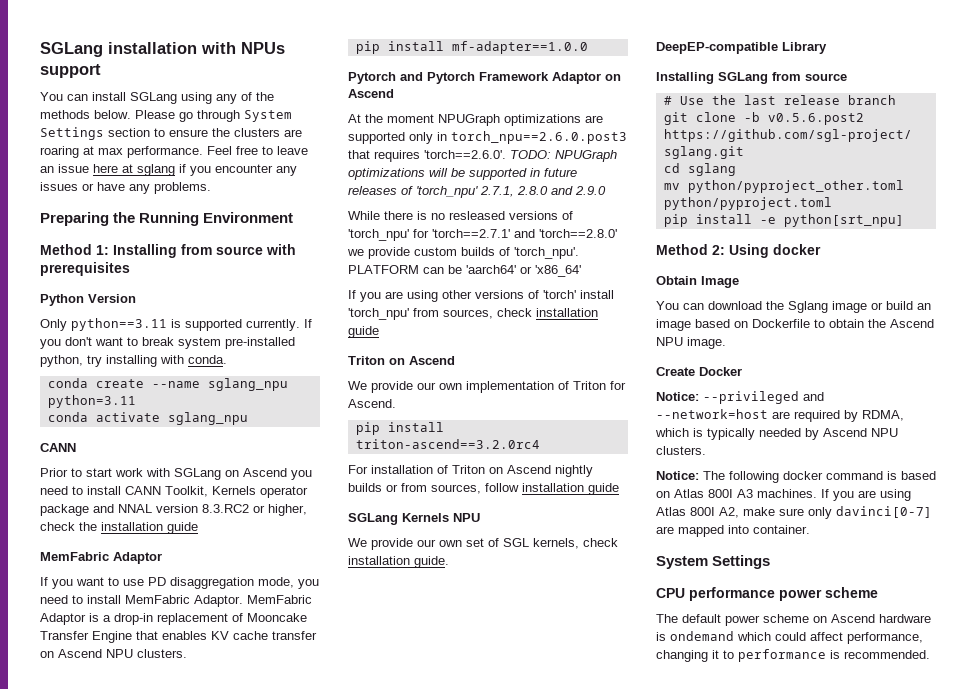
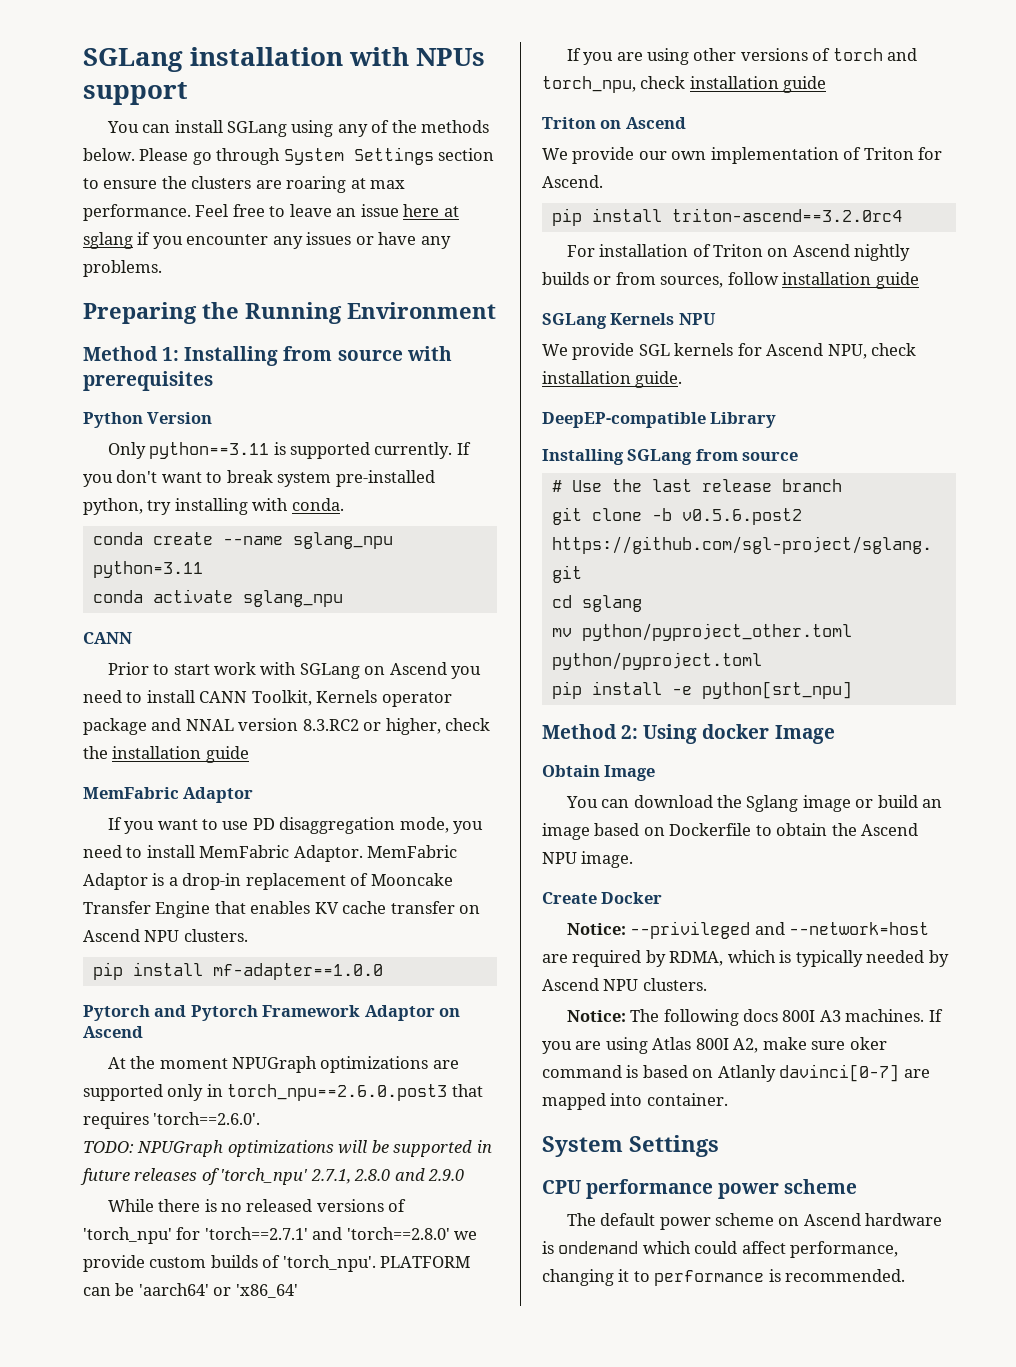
- At the moment NPUGraph optimizations are supported only in torch_npu==2.6.0.post3 that requires 'torch==2.6.0'. TODO: NPUGraph optimizations will be supported in future releases of 'torch_npu' 2.7.1, 2.8.0 and 2.9.0
+ At the moment NPUGraph optimizations are supported only in torch_npu==2.6.0.post3 that requires 'torch==2.6.0'.
+ TODO: NPUGraph optimizations will be supported in future releases of 'torch_npu' 2.7.1, 2.8.0 and 2.9.0
- While there is no resleased versions of 'torch_npu' for 'torch==2.7.1' and 'torch==2.8.0' we provide custom builds of 'torch_npu'.
+ While there is no released versions of 'torch_npu' for 'torch==2.7.1' and 'torch==2.8.0' we provide custom builds of 'torch_npu'.
- If you are using other versions of 'torch' install 'torch_npu' from sources, check installation guide
+ If you are using other versions of torch and torch_npu, check installation guide
- We provide our own set of SGL kernels, check installation guide.
+ We provide SGL kernels for Ascend NPU, check installation guide.
- Method 2: Using docker
+ Method 2: Using docker Image
- Notice: The following docker command is based on Atlas 800I A3 machines.
+ Notice: The following docs 800I A3 machines.
- If you are using Atlas 800I A2, make sure only davinci[0-7] are mapped into container.
+ If you are using Atlas 800I A2, make sure oker command is based on Atlanly davinci[0-7] are mapped into container.

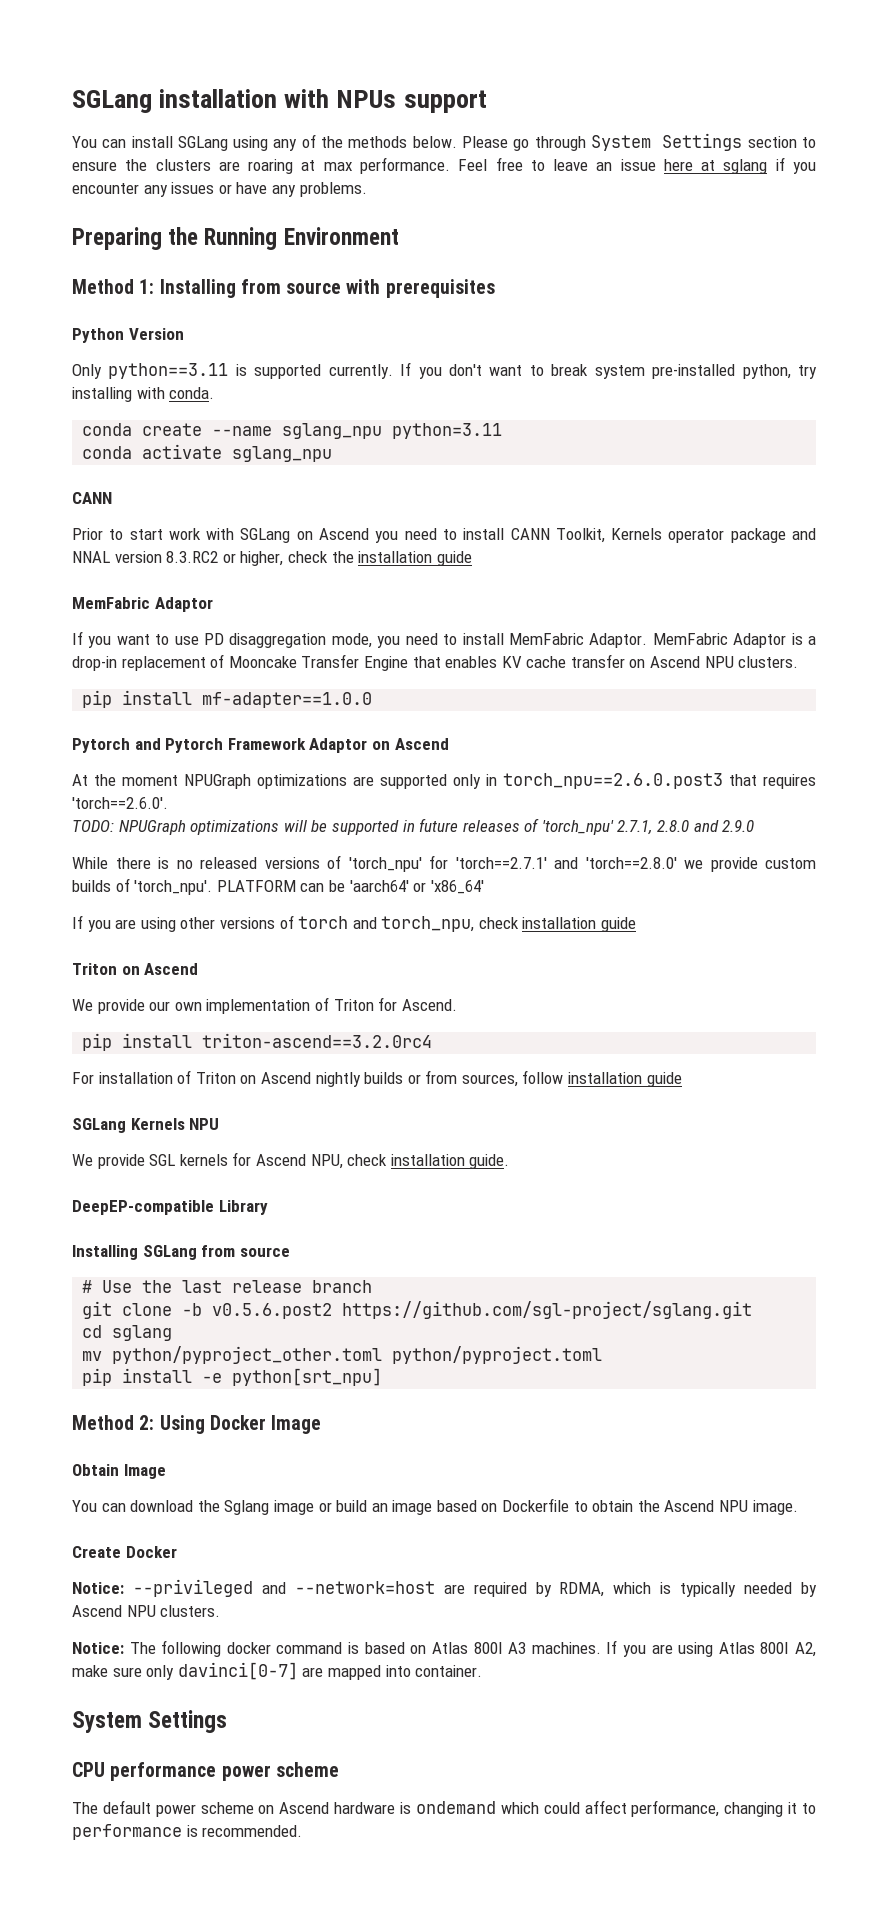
- Method 2: Using docker Image
+ Method 2: Using Docker Image
- Notice: The following docs 800I A3 machines.
+ Notice: The following docker command is based on Atlas 800I A3 machines.
- If you are using Atlas 800I A2, make sure oker command is based on Atlanly davinci[0-7] are mapped into container.
+ If you are using Atlas 800I A2, make sure only davinci[0-7] are mapped into container.

